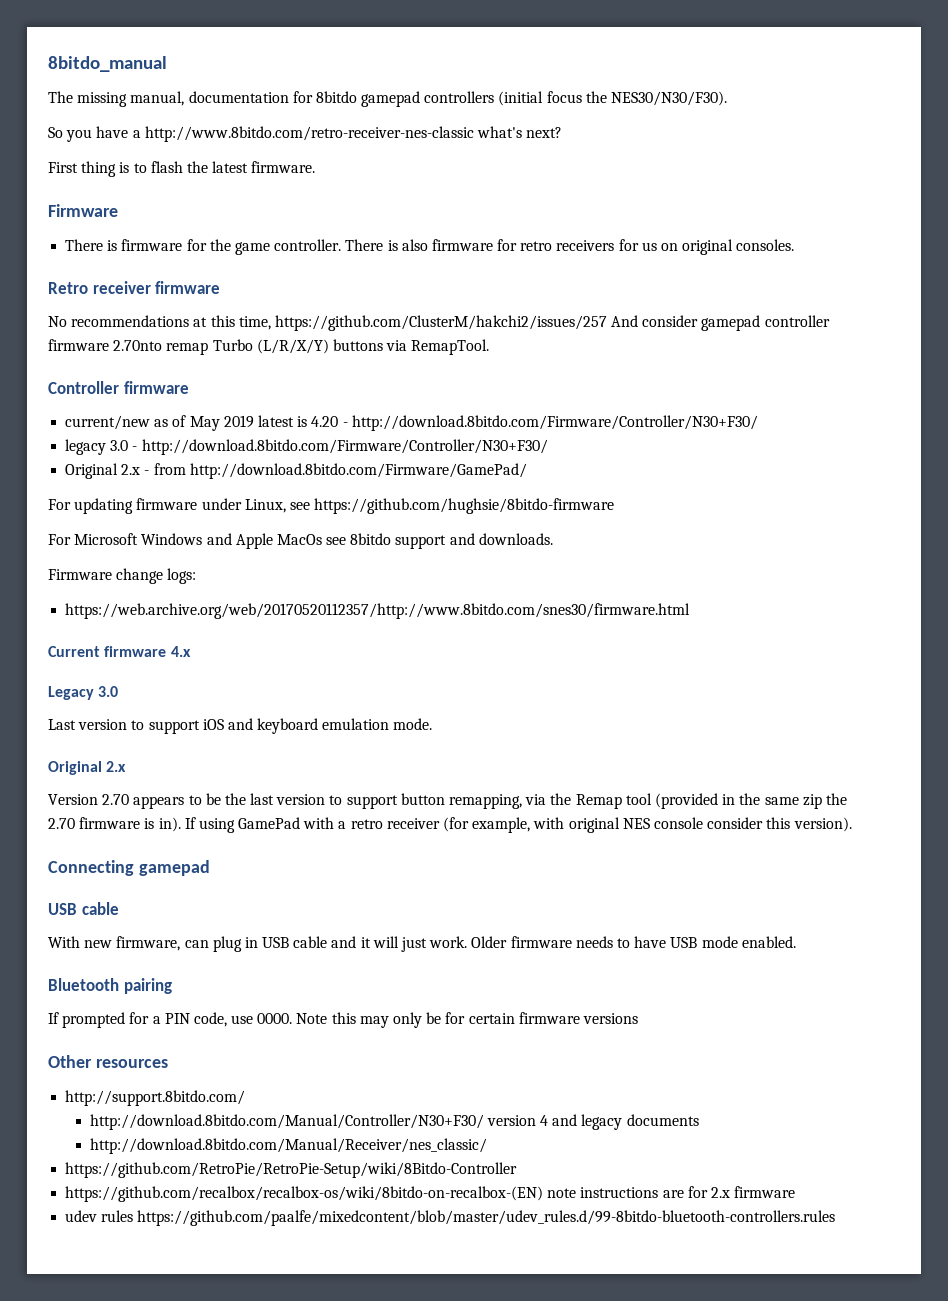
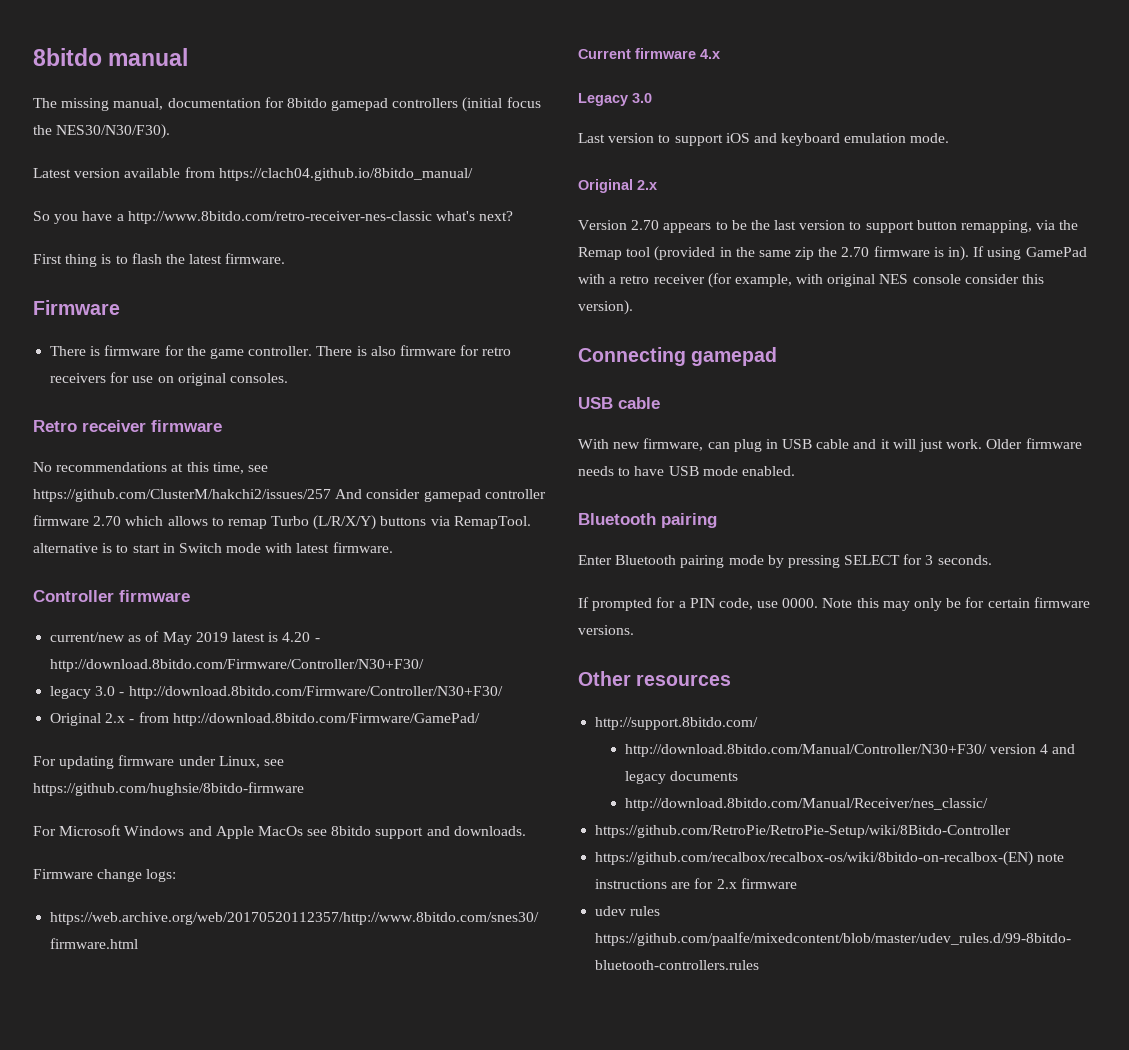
- 8bitdo_manual
+ 8bitdo manual
+ Latest version available from https://clach04.github.io/8bitdo_manual/
- There is also firmware for retro receivers for us on original consoles.
+ There is also firmware for retro receivers for use on original consoles.
- No recommendations at this time, https://github.com/ClusterM/hakchi2/issues/257 And consider gamepad controller firmware 2.70nto remap Turbo (L/R/X/Y) buttons via RemapTool.
+ No recommendations at this time, see https://github.com/ClusterM/hakchi2/issues/257 And consider gamepad controller firmware 2.70 which allows to remap Turbo (L/R/X/Y) buttons via RemapTool. alternative is to start in Switch mode with latest firmware.
+ Enter Bluetooth pairing mode by pressing SELECT for 3 seconds.
- Note this may only be for certain firmware versions
+ Note this may only be for certain firmware versions.

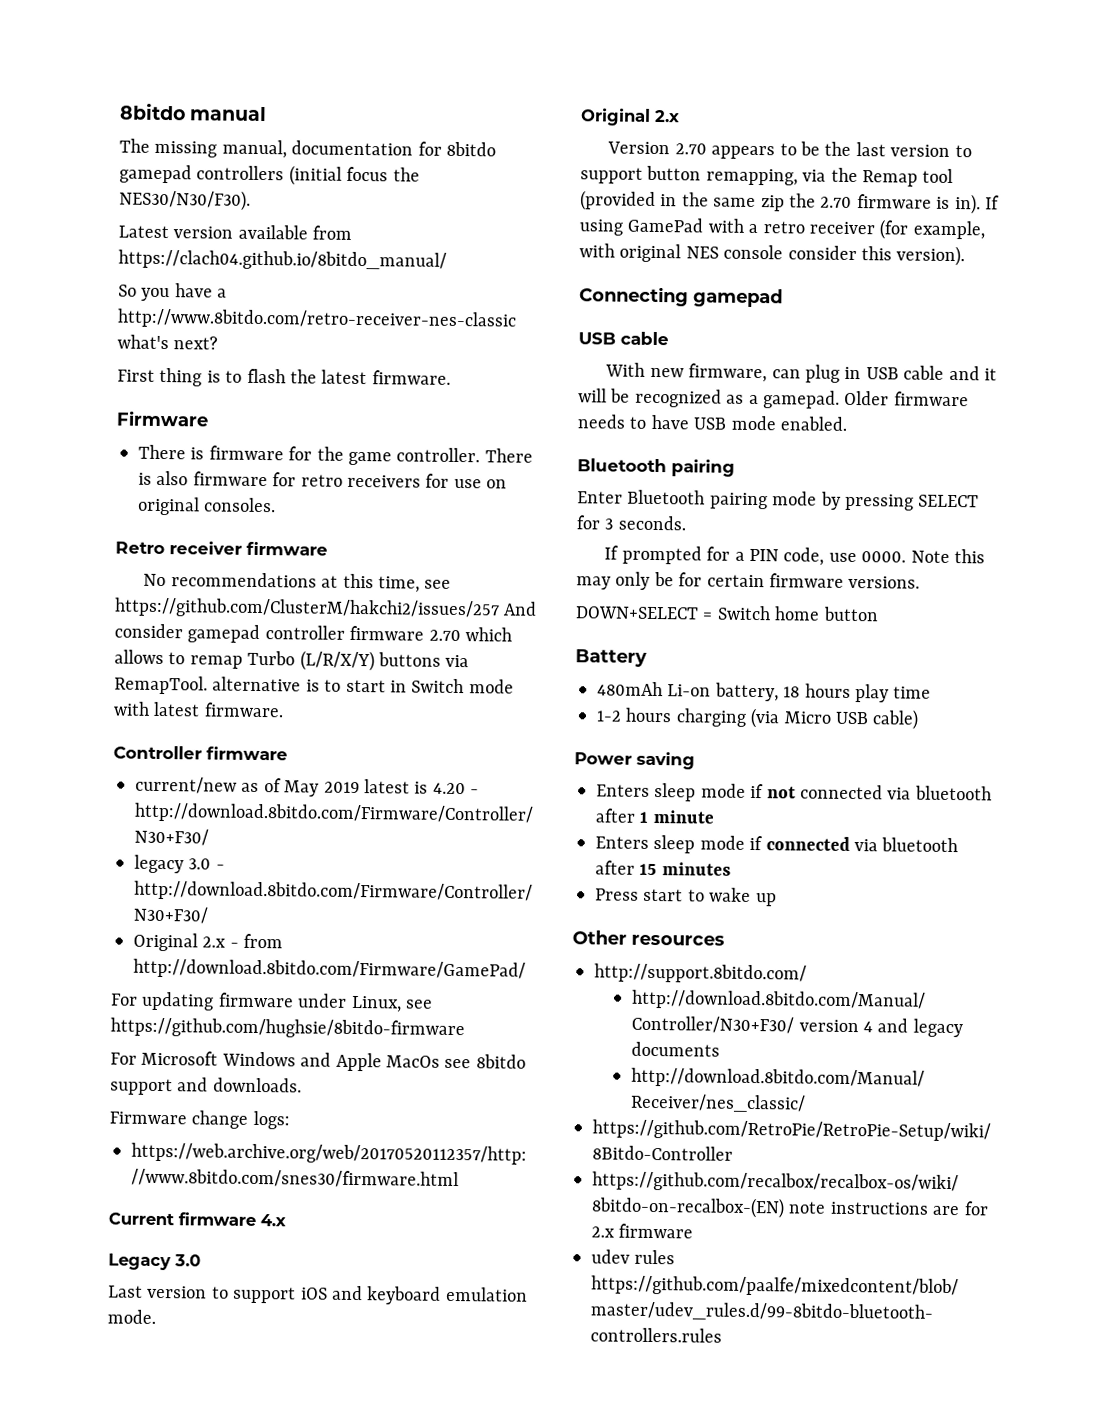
- With new firmware, can plug in USB cable and it will just work.
+ With new firmware, can plug in USB cable and it will be recognized as a gamepad.
+ DOWN+SELECT = Switch home button
+ Battery
+ 480mAh Li-on battery, 18 hours play time
+ 1-2 hours charging (via Micro USB cable)
+ Power saving
+ Enters sleep mode if not connected via bluetooth after 1 minute
+ Enters sleep mode if connected via bluetooth after 15 minutes
+ Press start to wake up

